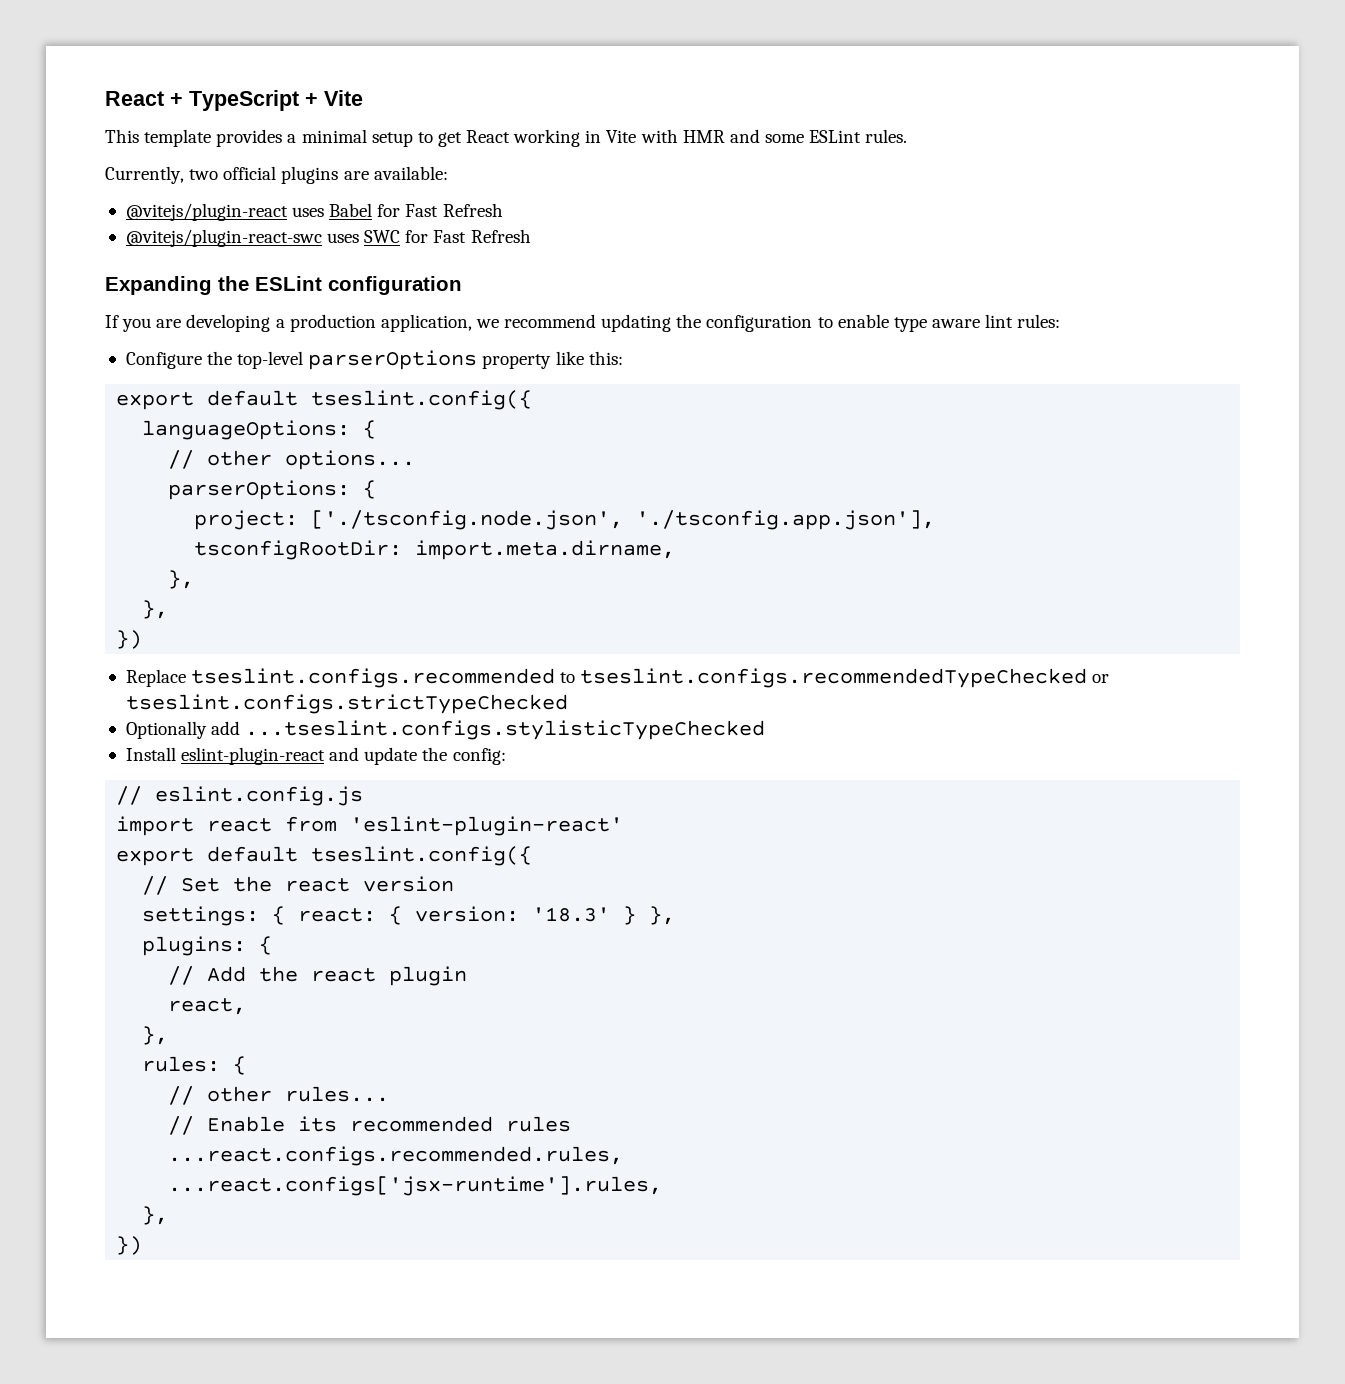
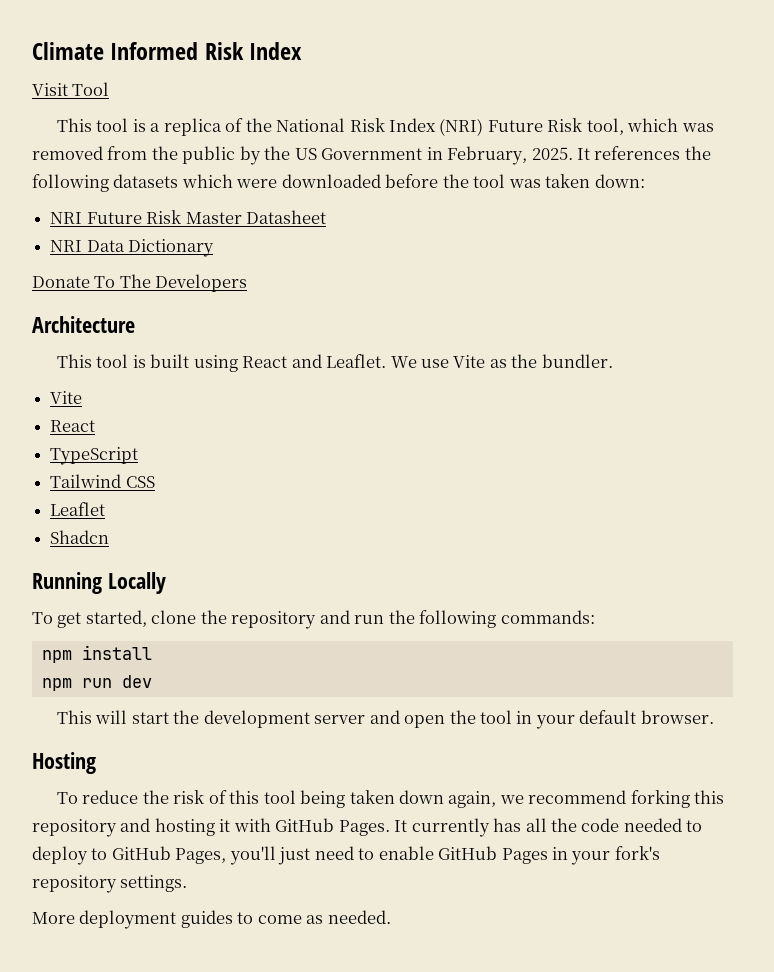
- React + TypeScript + Vite
- This template provides a minimal setup to get React working in Vite with HMR and some ESLint rules.
- Currently, two official plugins are available:
- @vitejs/plugin-react uses Babel for Fast Refresh
- @vitejs/plugin-react-swc uses SWC for Fast Refresh
- Expanding the ESLint configuration
- If you are developing a production application, we recommend updating the configuration to enable type aware lint rules:
- Configure the top-level parserOptions property like this:
- export default tseslint.config({
- languageOptions: {
- // other options...
- parserOptions: {
- project: ['./tsconfig.node.json', './tsconfig.app.json'],
- tsconfigRootDir: import.meta.dirname,
- },
- },
- })
- Replace tseslint.configs.recommended to tseslint.configs.recommendedTypeChecked or tseslint.configs.strictTypeChecked
- Optionally add ...tseslint.configs.stylisticTypeChecked
- Install eslint-plugin-react and update the config:
- // eslint.config.js
- import react from 'eslint-plugin-react'
- export default tseslint.config({
- // Set the react version
- settings: { react: { version: '18.3' } },
- plugins: {
- // Add the react plugin
- react,
- },
- rules: {
- // other rules...
- // Enable its recommended rules
- ...react.configs.recommended.rules,
- ...react.configs['jsx-runtime'].rules,
- },
- })
+ Climate Informed Risk Index
+ Visit Tool
+ This tool is a replica of the National Risk Index (NRI) Future Risk tool, which was removed from the public by the US Government in February, 2025. It references the following datasets which were downloaded before the tool was taken down:
+ NRI Future Risk Master Datasheet
+ NRI Data Dictionary
+ Donate To The Developers
+ Architecture
+ This tool is built using React and Leaflet. We use Vite as the bundler.
+ Vite
+ React
+ TypeScript
+ Tailwind CSS
+ Leaflet
+ Shadcn
+ Running Locally
+ To get started, clone the repository and run the following commands:
+ npm install
+ npm run dev
+ This will start the development server and open the tool in your default browser.
+ Hosting
+ To reduce the risk of this tool being taken down again, we recommend forking this repository and hosting it with GitHub Pages. It currently has all the code needed to deploy to GitHub Pages, you'll just need to enable GitHub Pages in your fork's repository settings.
+ More deployment guides to come as needed.

